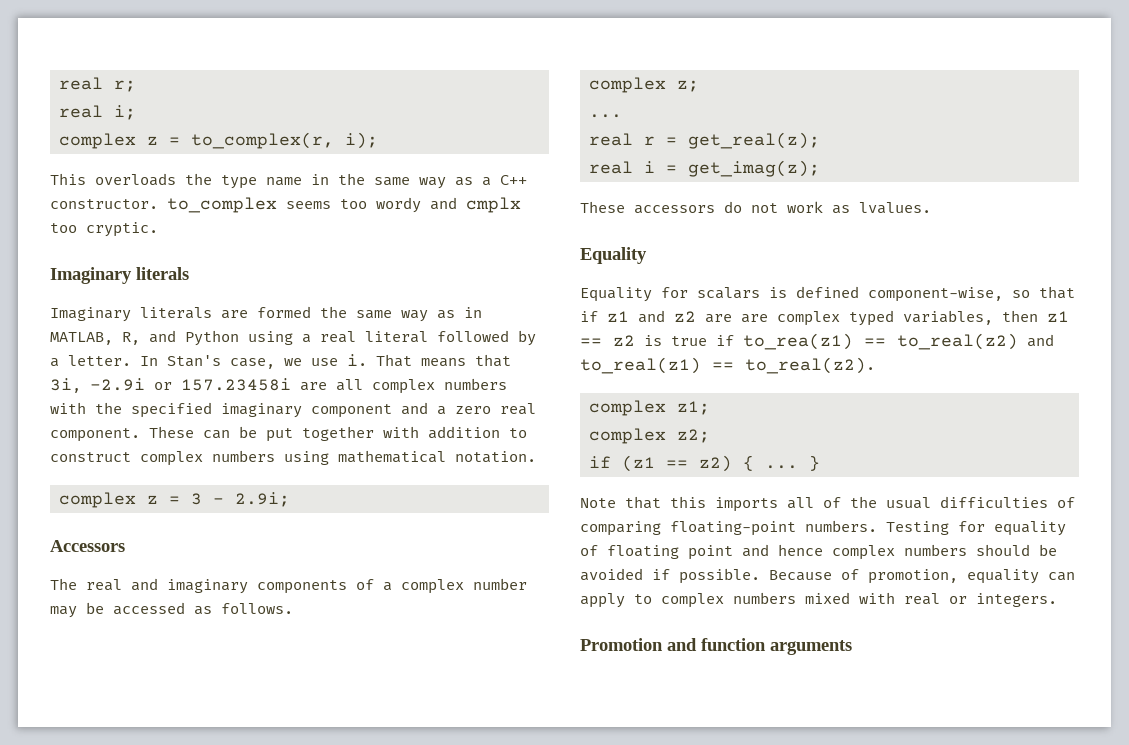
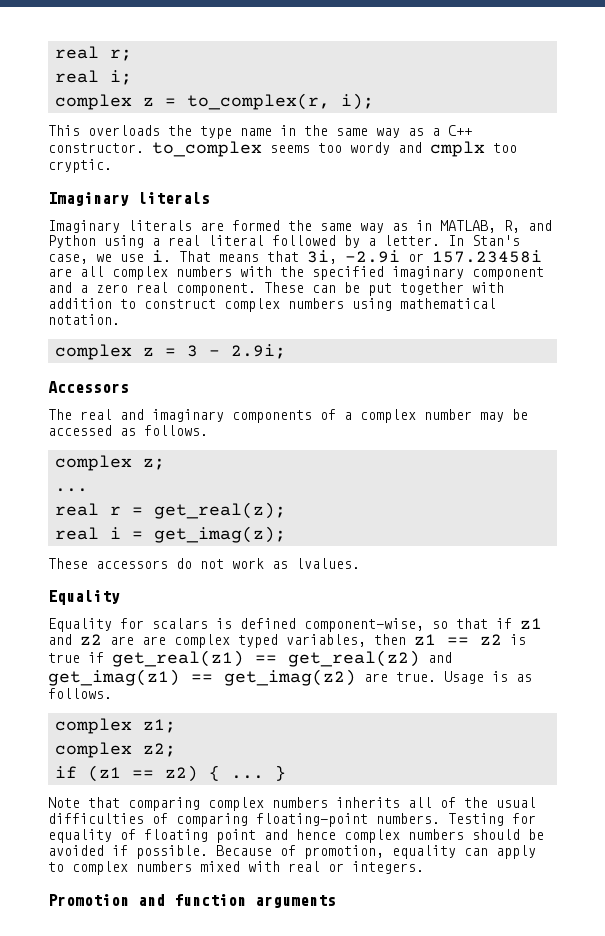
- Equality for scalars is defined component-wise, so that if z1 and z2 are are complex typed variables, then z1 == z2 is true if to_rea(z1) == to_real(z2) and to_real(z1) == to_real(z2).
+ Equality for scalars is defined component-wise, so that if z1 and z2 are are complex typed variables, then z1 == z2 is true if get_real(z1) == get_real(z2) and get_imag(z1) == get_imag(z2) are true. Usage is as follows.
- Note that this imports all of the usual difficulties of comparing floating-point numbers.
+ Note that comparing complex numbers inherits all of the usual difficulties of comparing floating-point numbers.

